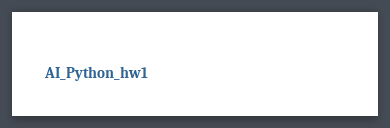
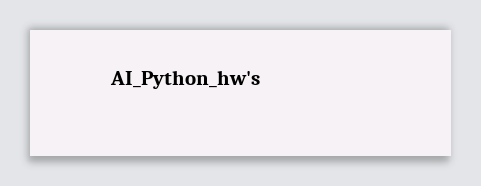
- AI_Python_hw1
+ AI_Python_hw's

